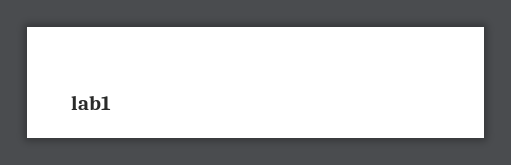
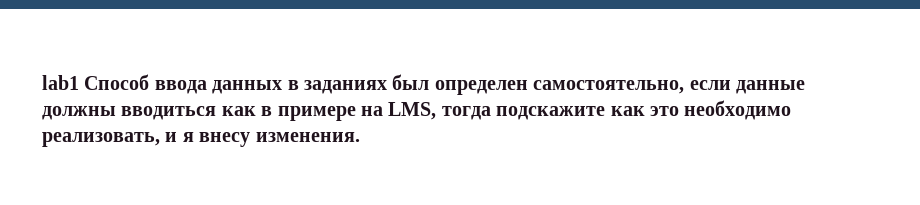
- lab1
+ lab1 Способ ввода данных в заданиях был определен самостоятельно, если данные должны вводиться как в примере на LMS, тогда подскажите как это необходимо реализовать, и я внесу изменения.

